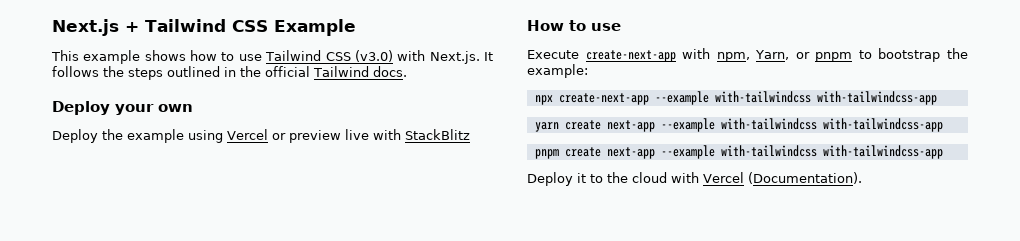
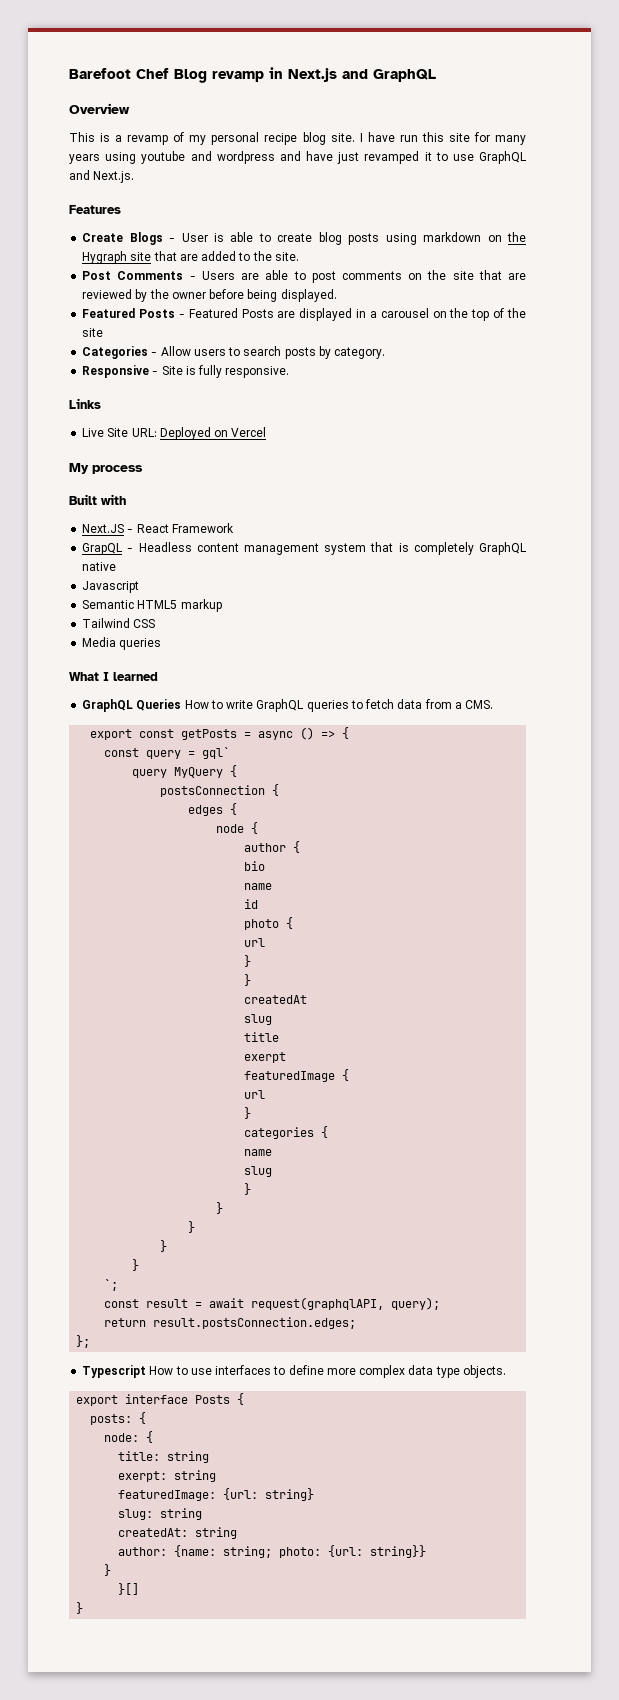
- Next.js + Tailwind CSS Example
- This example shows how to use Tailwind CSS (v3.0) with Next.js. It follows the steps outlined in the official Tailwind docs.
- Deploy your own
- Deploy the example using Vercel or preview live with StackBlitz
- How to use
- Execute create-next-app with npm, Yarn, or pnpm to bootstrap the example:
- npx create-next-app --example with-tailwindcss with-tailwindcss-app
- yarn create next-app --example with-tailwindcss with-tailwindcss-app
- pnpm create next-app --example with-tailwindcss with-tailwindcss-app
- Deploy it to the cloud with Vercel (Documentation).
+ Barefoot Chef Blog revamp in Next.js and GraphQL
+ Overview
+ This is a revamp of my personal recipe blog site. I have run this site for many years using youtube and wordpress and have just revamped it to use GraphQL and Next.js.
+ Features
+ Create Blogs - User is able to create blog posts using markdown on the Hygraph site that are added to the site.
+ Post Comments - Users are able to post comments on the site that are reviewed by the owner before being displayed.
+ Featured Posts - Featured Posts are displayed in a carousel on the top of the site
+ Categories - Allow users to search posts by category.
+ Responsive - Site is fully responsive.
+ Links
+ Live Site URL: Deployed on Vercel
+ My process
+ Built with
+ Next.JS - React Framework
+ GrapQL - Headless content management system that is completely GraphQL native
+ Javascript
+ Semantic HTML5 markup
+ Tailwind CSS
+ Media queries
+ What I learned
+ GraphQL Queries How to write GraphQL queries to fetch data from a CMS.
+ export const getPosts = async () => {
+ const query = gql`
+ query MyQuery {
+ postsConnection {
+ edges {
+ node {
+ author {
+ bio
+ name
+ id
+ photo {
+ url
+ }
+ }
+ createdAt
+ slug
+ title
+ exerpt
+ featuredImage {
+ url
+ }
+ categories {
+ name
+ slug
+ }
+ }
+ }
+ }
+ }
+ `;
+ const result = await request(graphqlAPI, query);
+ return result.postsConnection.edges;
+ };
+ Typescript How to use interfaces to define more complex data type objects.
+ export interface Posts {
+ posts: {
+ node: {
+ title: string
+ exerpt: string
+ featuredImage: {url: string}
+ slug: string
+ createdAt: string
+ author: {name: string; photo: {url: string}}
+ }
+ }[]
+ }

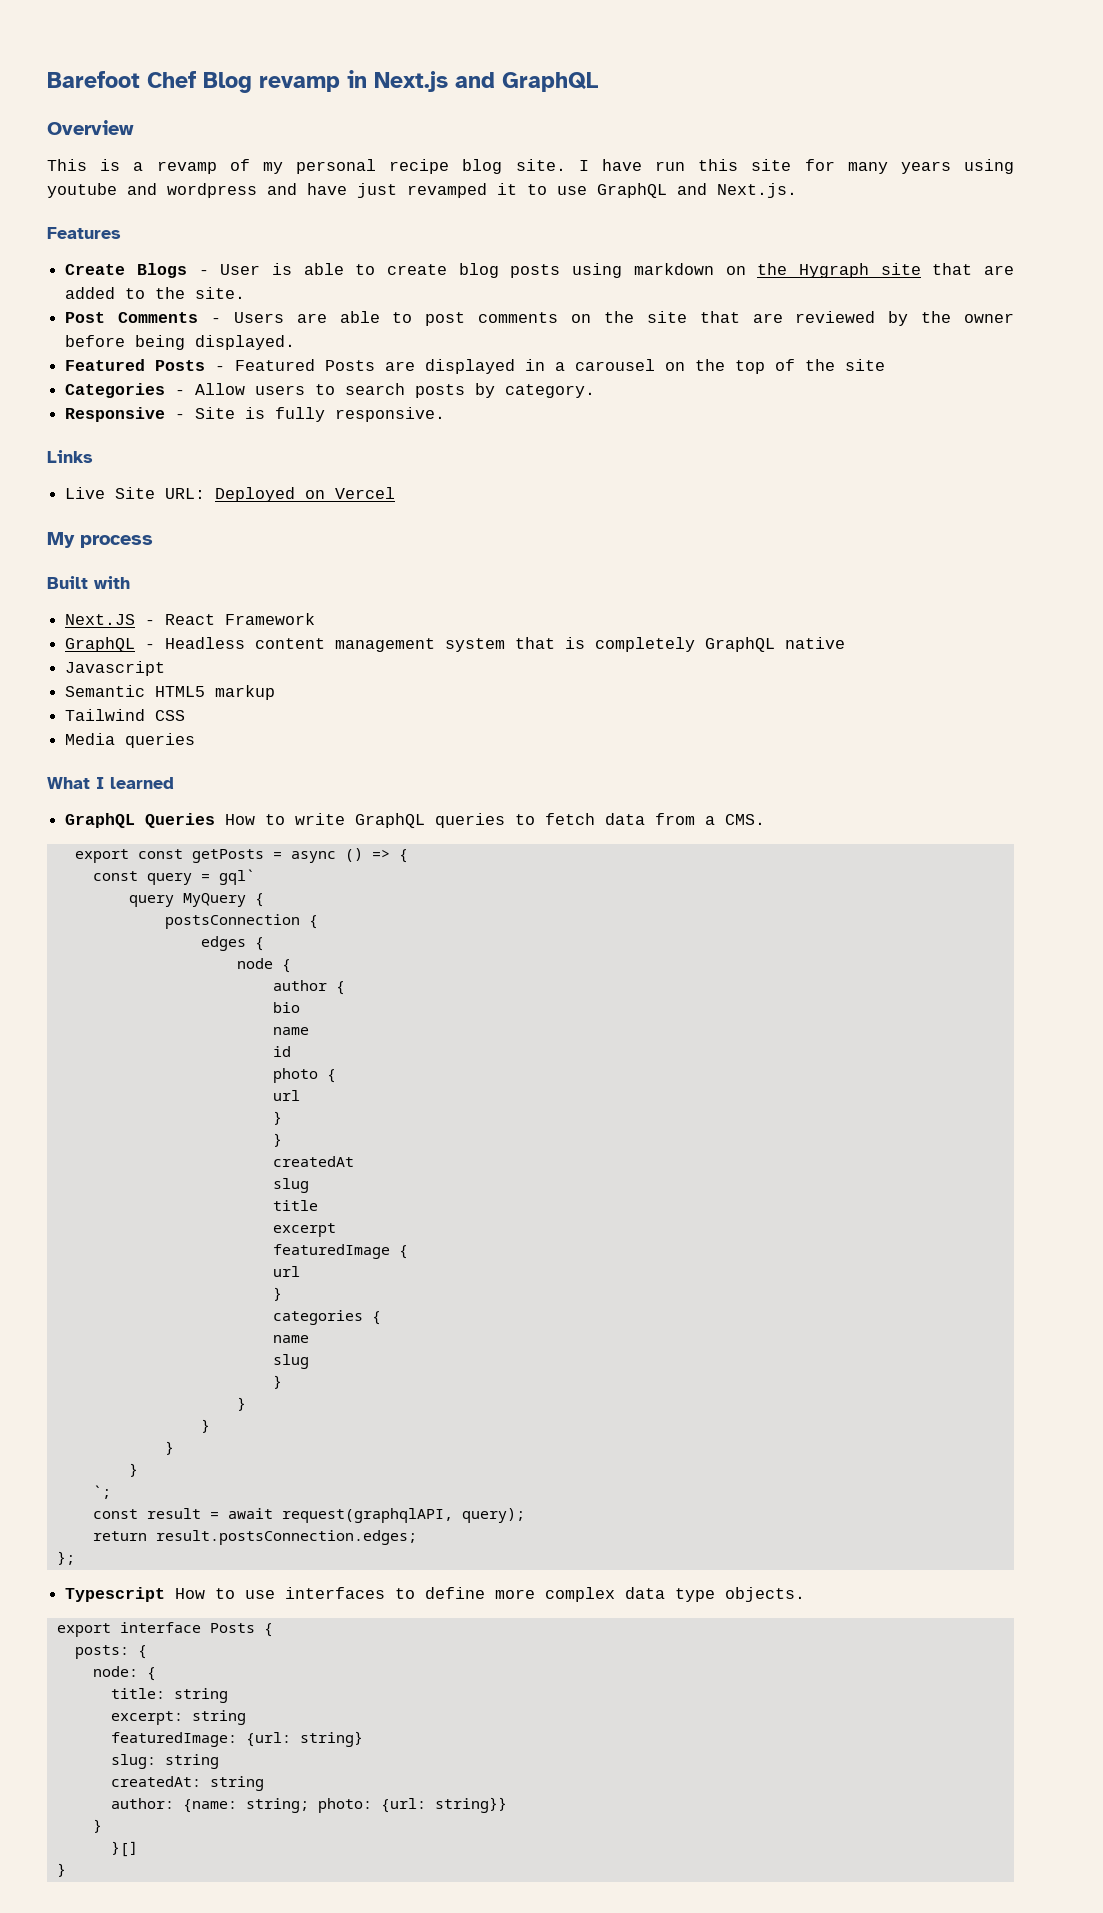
- GrapQL - Headless content management system that is completely GraphQL native
+ GraphQL - Headless content management system that is completely GraphQL native
- exerpt
+ excerpt
- exerpt: string
+ excerpt: string

